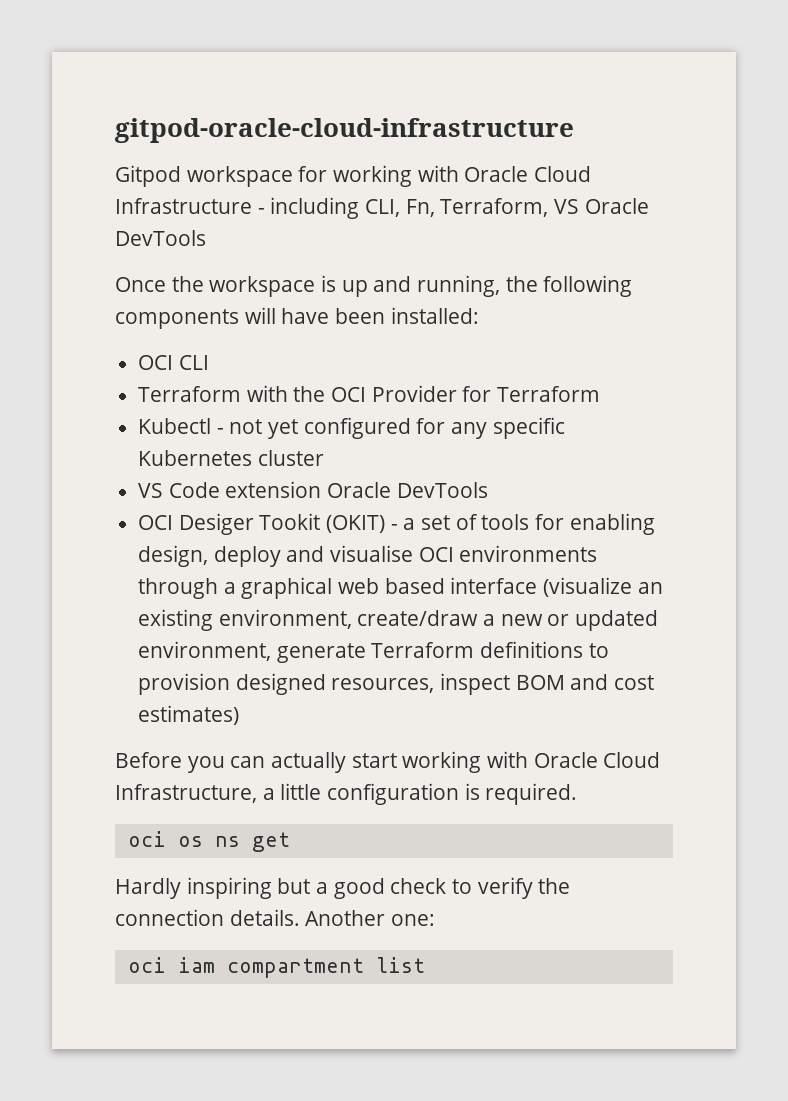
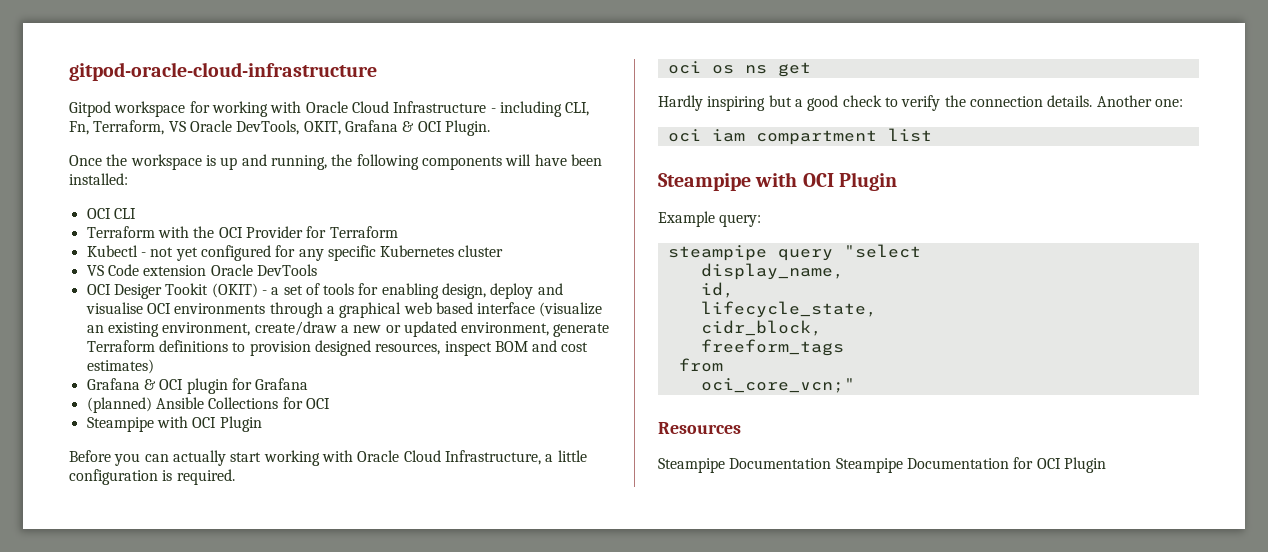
- Gitpod workspace for working with Oracle Cloud Infrastructure - including CLI, Fn, Terraform, VS Oracle DevTools
+ Gitpod workspace for working with Oracle Cloud Infrastructure - including CLI, Fn, Terraform, VS Oracle DevTools, OKIT, Grafana & OCI Plugin.
+ Grafana & OCI plugin for Grafana
+ (planned) Ansible Collections for OCI
+ Steampipe with OCI Plugin
  oci iam compartment list
+ Steampipe with OCI Plugin
+ Example query:
+ steampipe query "select
+ display_name,
+ id,
+ lifecycle_state,
+ cidr_block,
+ freeform_tags
+ from
+ oci_core_vcn;"
+ Resources
+ Steampipe Documentation Steampipe Documentation for OCI Plugin

